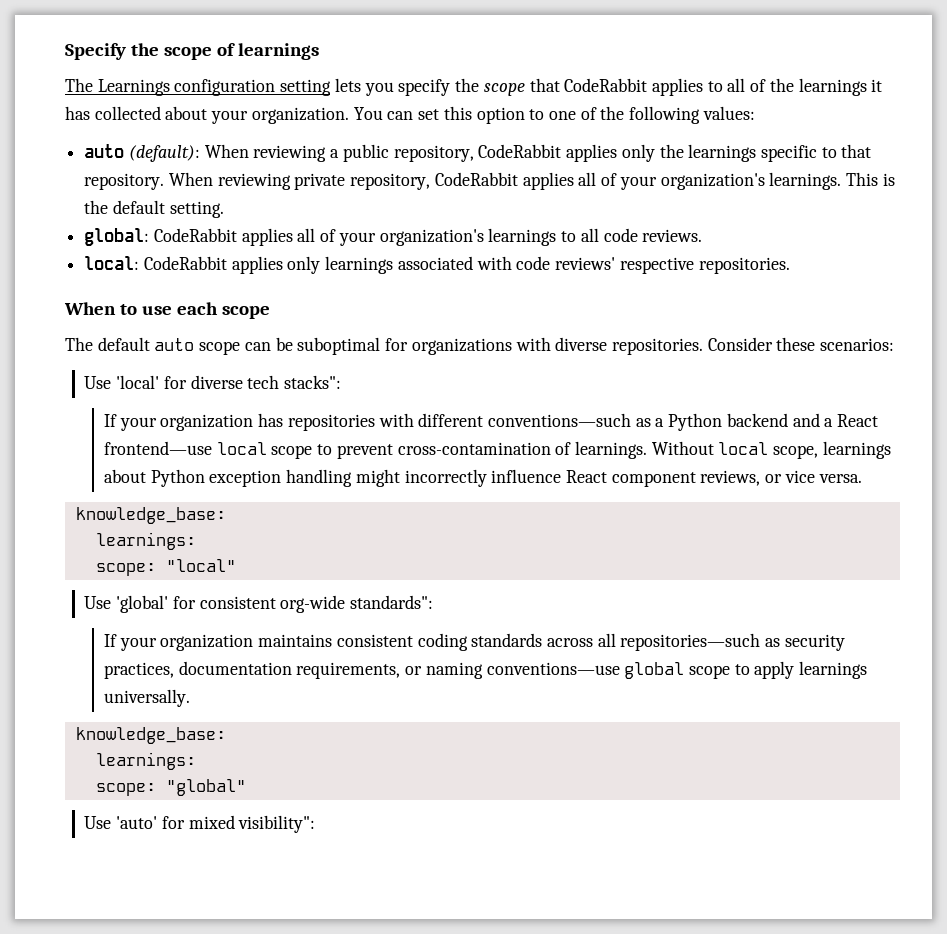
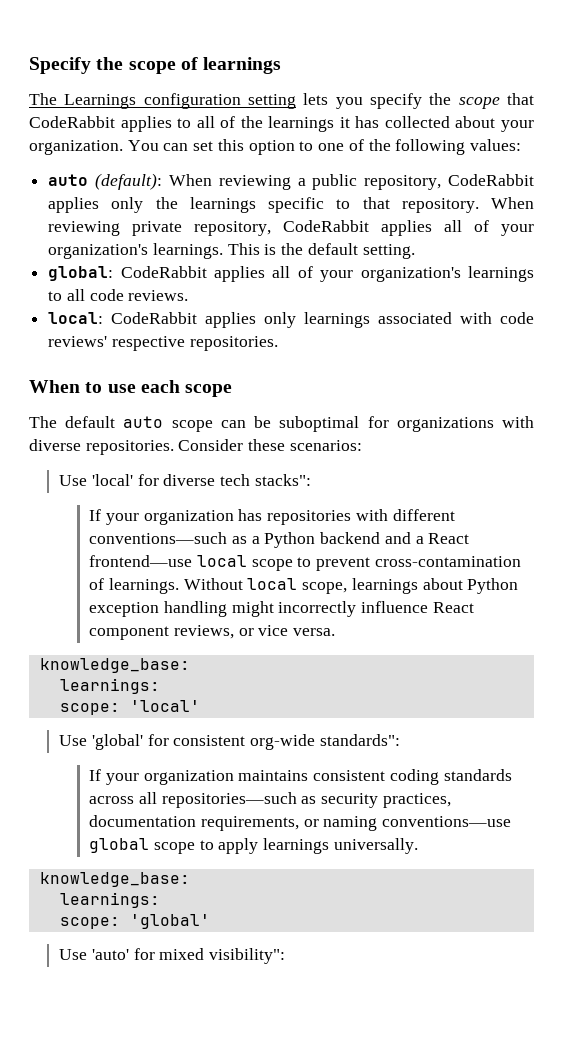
- scope: "local"
+ scope: 'local'
- scope: "global"
+ scope: 'global'

